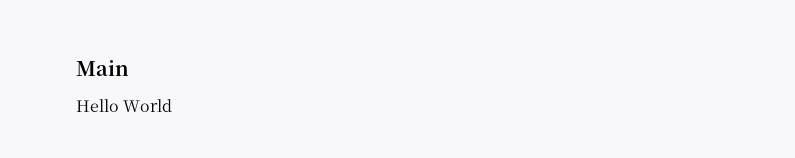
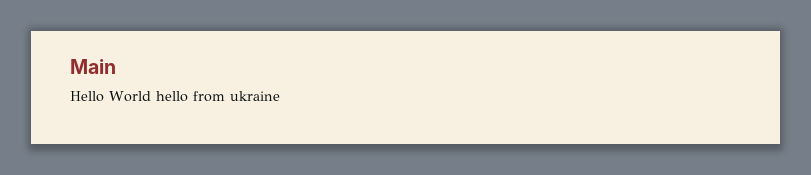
- Hello World
+ Hello World hello from ukraine

